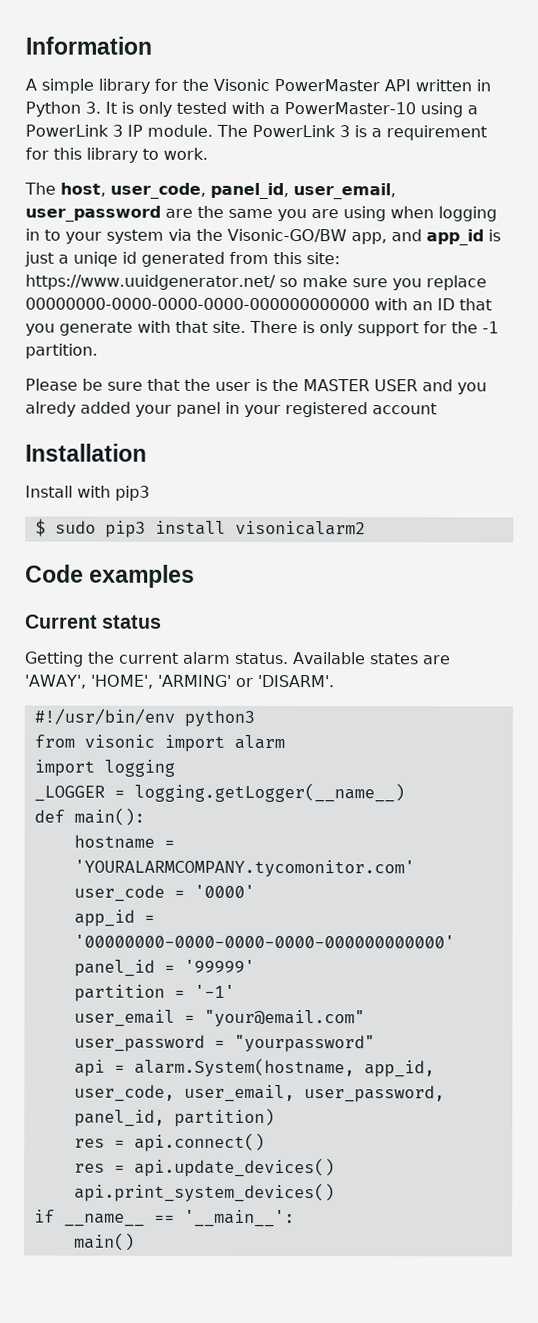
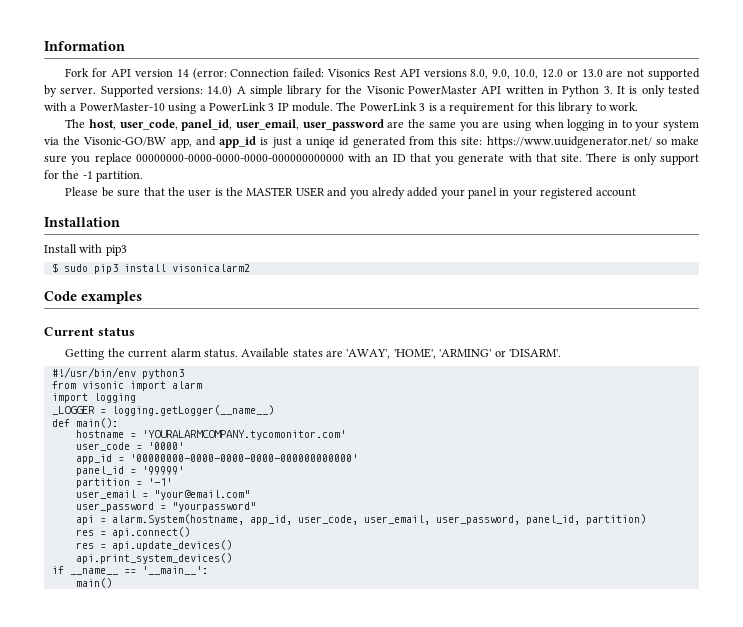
- A simple library for the Visonic PowerMaster API written in Python 3. It is only tested with a PowerMaster-10 using a PowerLink 3 IP module.
+ Fork for API version 14 (error: Connection failed: Visonics Rest API versions 8.0, 9.0, 10.0, 12.0 or 13.0 are not supported by server. Supported versions: 14.0) A simple library for the Visonic PowerMaster API written in Python 3. It is only tested with a PowerMaster-10 using a PowerLink 3 IP module.

